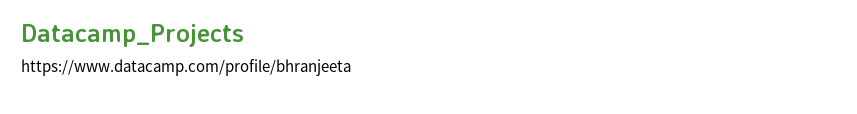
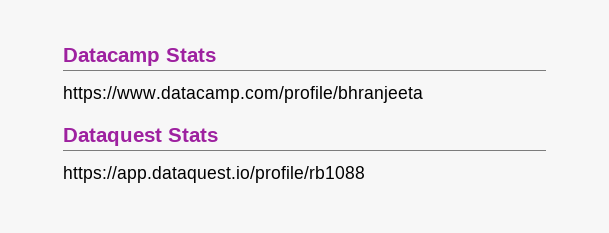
- Datacamp_Projects
+ Datacamp Stats
+ Dataquest Stats
+ https://app.dataquest.io/profile/rb1088

